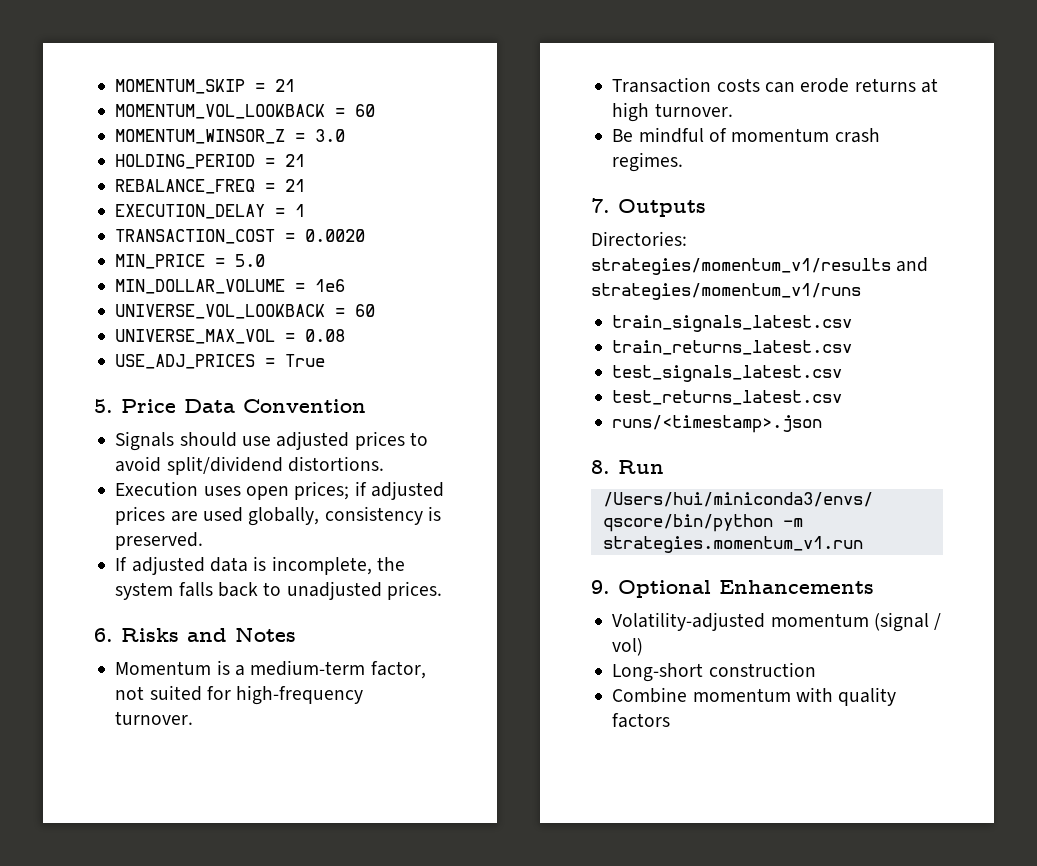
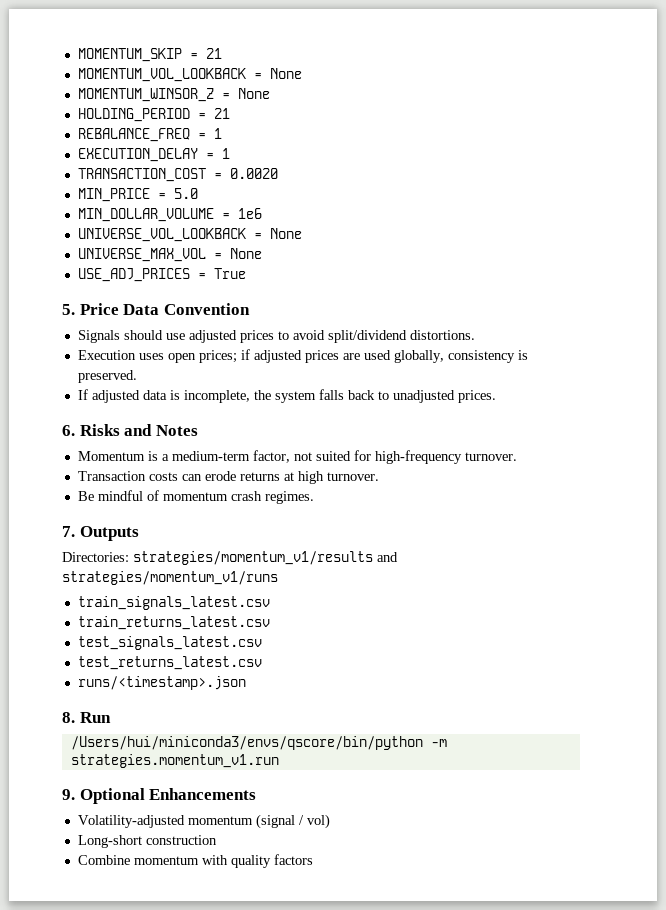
- MOMENTUM_VOL_LOOKBACK = 60
+ MOMENTUM_VOL_LOOKBACK = None
- MOMENTUM_WINSOR_Z = 3.0
+ MOMENTUM_WINSOR_Z = None
- REBALANCE_FREQ = 21
+ REBALANCE_FREQ = 1
- UNIVERSE_VOL_LOOKBACK = 60
+ UNIVERSE_VOL_LOOKBACK = None
- UNIVERSE_MAX_VOL = 0.08
+ UNIVERSE_MAX_VOL = None

